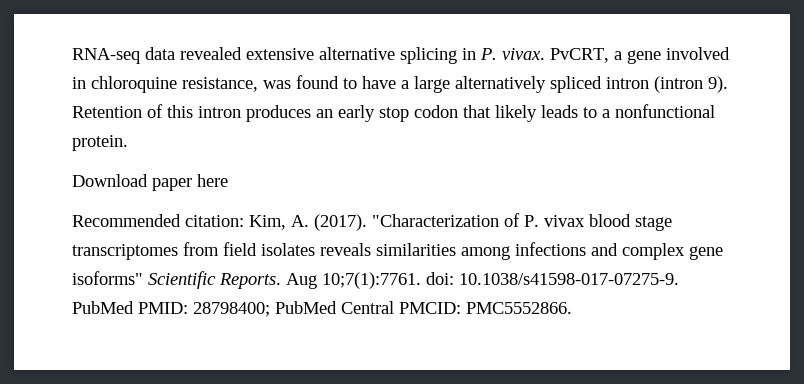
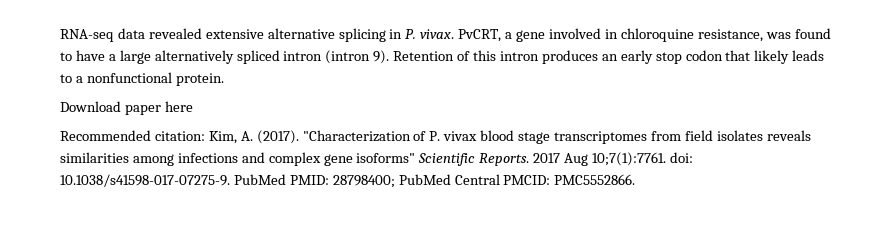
- Aug 10;7(1):7761. doi: 10.1038/s41598-017-07275-9. PubMed PMID: 28798400; PubMed Central PMCID: PMC5552866.
+ 2017 Aug 10;7(1):7761. doi: 10.1038/s41598-017-07275-9. PubMed PMID: 28798400; PubMed Central PMCID: PMC5552866.

